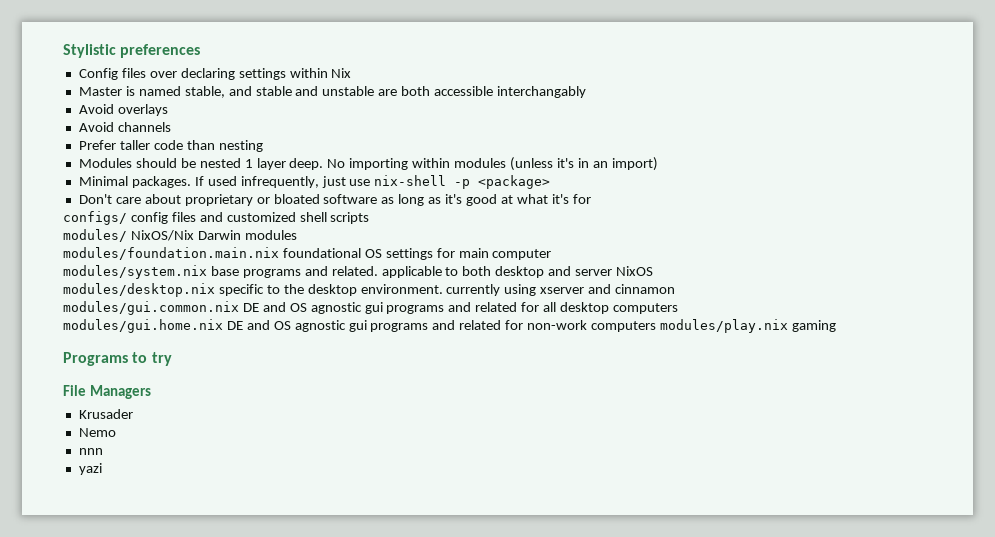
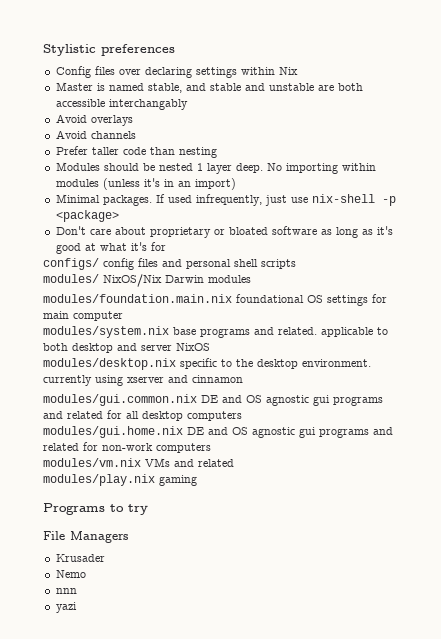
- configs/ config files and customized shell scripts
+ configs/ config files and personal shell scripts
- modules/gui.home.nix DE and OS agnostic gui programs and related for non-work computers modules/play.nix gaming
+ modules/gui.home.nix DE and OS agnostic gui programs and related for non-work computers
+ modules/vm.nix VMs and related
+ modules/play.nix gaming

